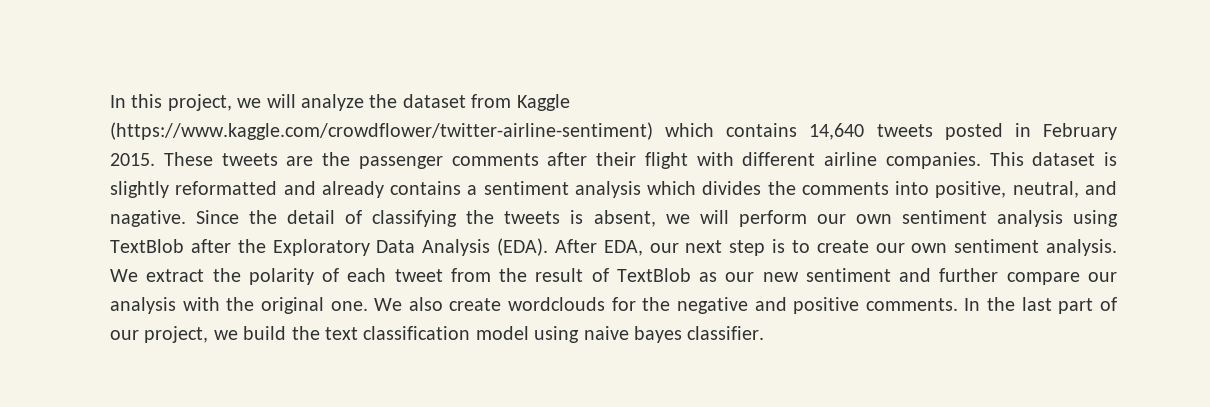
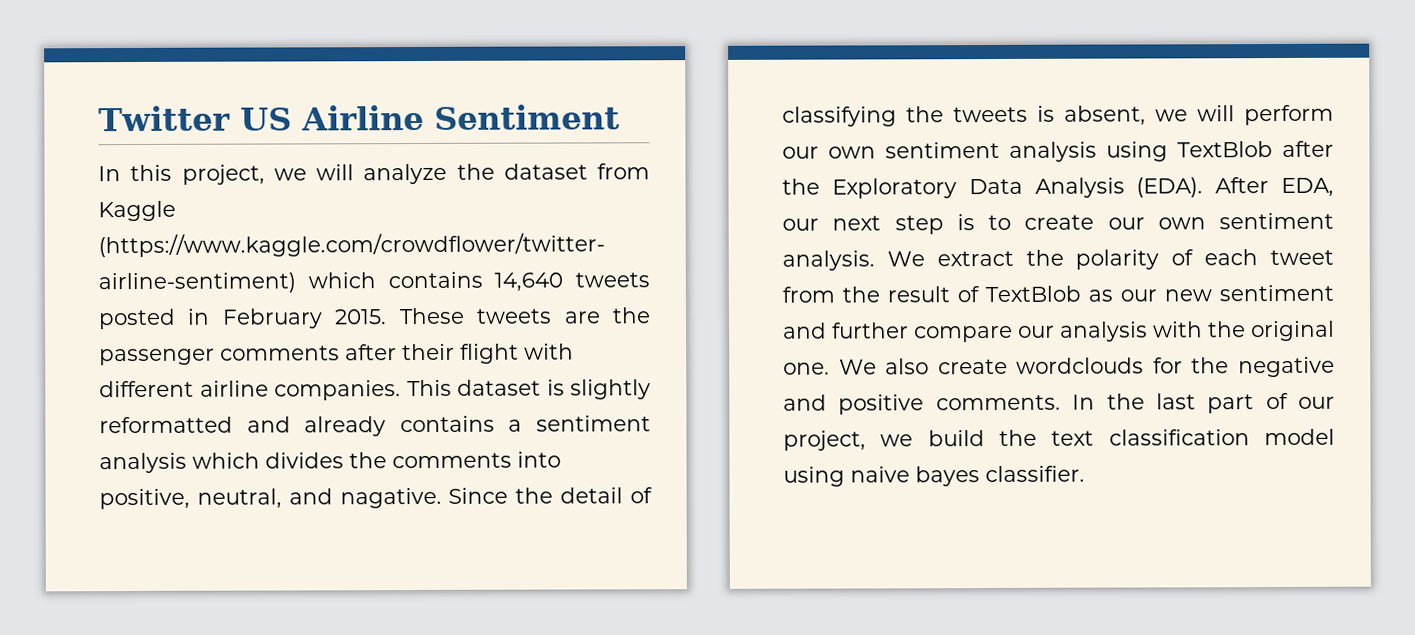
+ Twitter US Airline Sentiment

